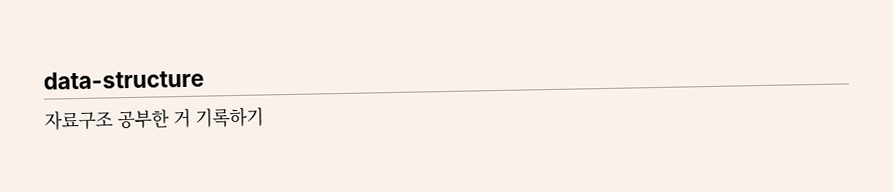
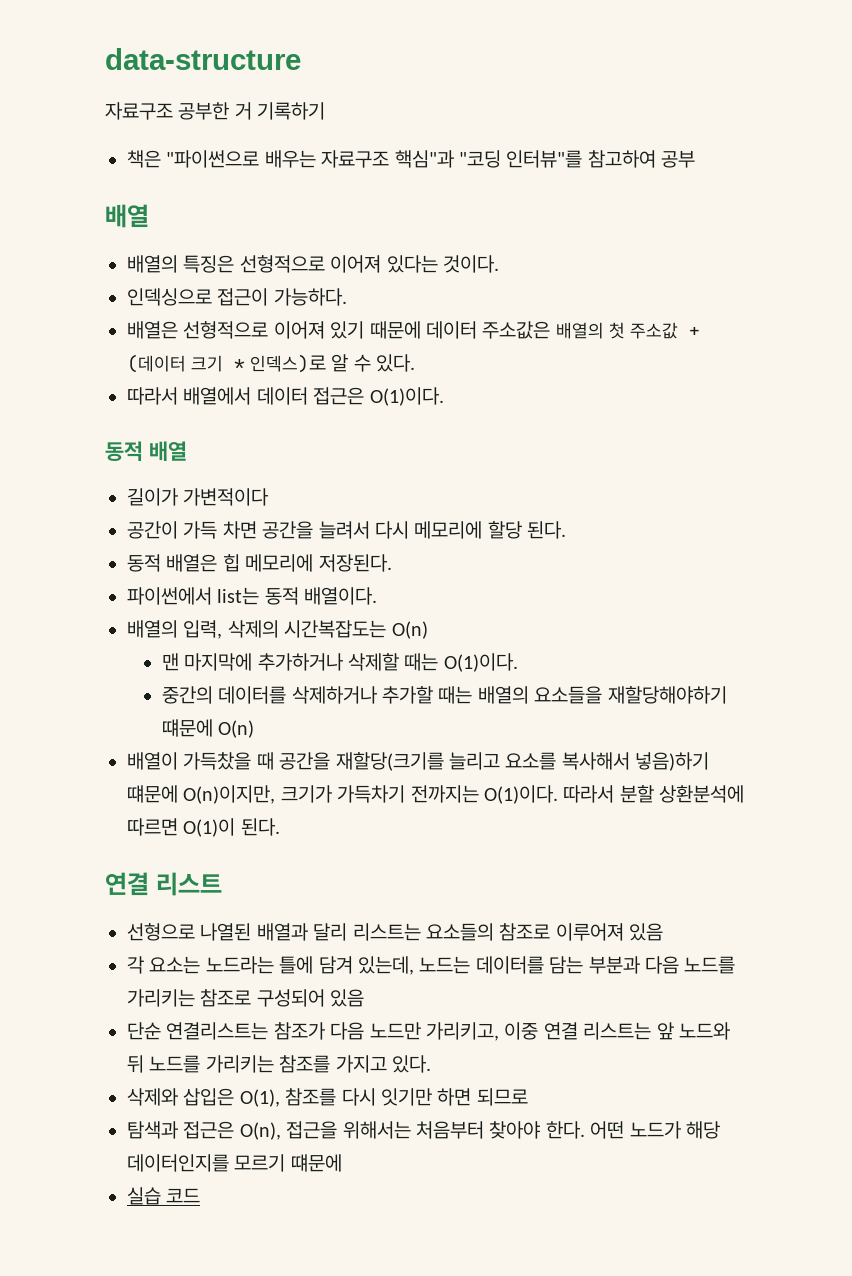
+ 책은 "파이썬으로 배우는 자료구조 핵심"과 "코딩 인터뷰"를 참고하여 공부
+ 배열
+ 배열의 특징은 선형적으로 이어져 있다는 것이다.
+ 인덱싱으로 접근이 가능하다.
+ 배열은 선형적으로 이어져 있기 때문에 데이터 주소값은 배열의 첫 주소값 + (데이터 크기 * 인덱스)로 알 수 있다.
+ 따라서 배열에서 데이터 접근은 O(1)이다.
+ 동적 배열
+ 길이가 가변적이다
+ 공간이 가득 차면 공간을 늘려서 다시 메모리에 할당 된다.
+ 동적 배열은 힙 메모리에 저장된다.
+ 파이썬에서 list는 동적 배열이다.
+ 배열의 입력, 삭제의 시간복잡도는 O(n)
+ 맨 마지막에 추가하거나 삭제할 때는 O(1)이다.
+ 중간의 데이터를 삭제하거나 추가할 때는 배열의 요소들을 재할당해야하기 떄문에 O(n)
+ 배열이 가득찼을 때 공간을 재할당(크기를 늘리고 요소를 복사해서 넣음)하기 떄문에 O(n)이지만, 크기가 가득차기 전까지는 O(1)이다. 따라서 분할 상환분석에 따르면 O(1)이 된다.
+ 연결 리스트
+ 선형으로 나열된 배열과 달리 리스트는 요소들의 참조로 이루어져 있음
+ 각 요소는 노드라는 틀에 담겨 있는데, 노드는 데이터를 담는 부분과 다음 노드를 가리키는 참조로 구성되어 있음
+ 단순 연결리스트는 참조가 다음 노드만 가리키고, 이중 연결 리스트는 앞 노드와 뒤 노드를 가리키는 참조를 가지고 있다.
+ 삭제와 삽입은 O(1), 참조를 다시 잇기만 하면 되므로
+ 탐색과 접근은 O(n), 접근을 위해서는 처음부터 찾아야 한다. 어떤 노드가 해당 데이터인지를 모르기 떄문에
+ 실습 코드

